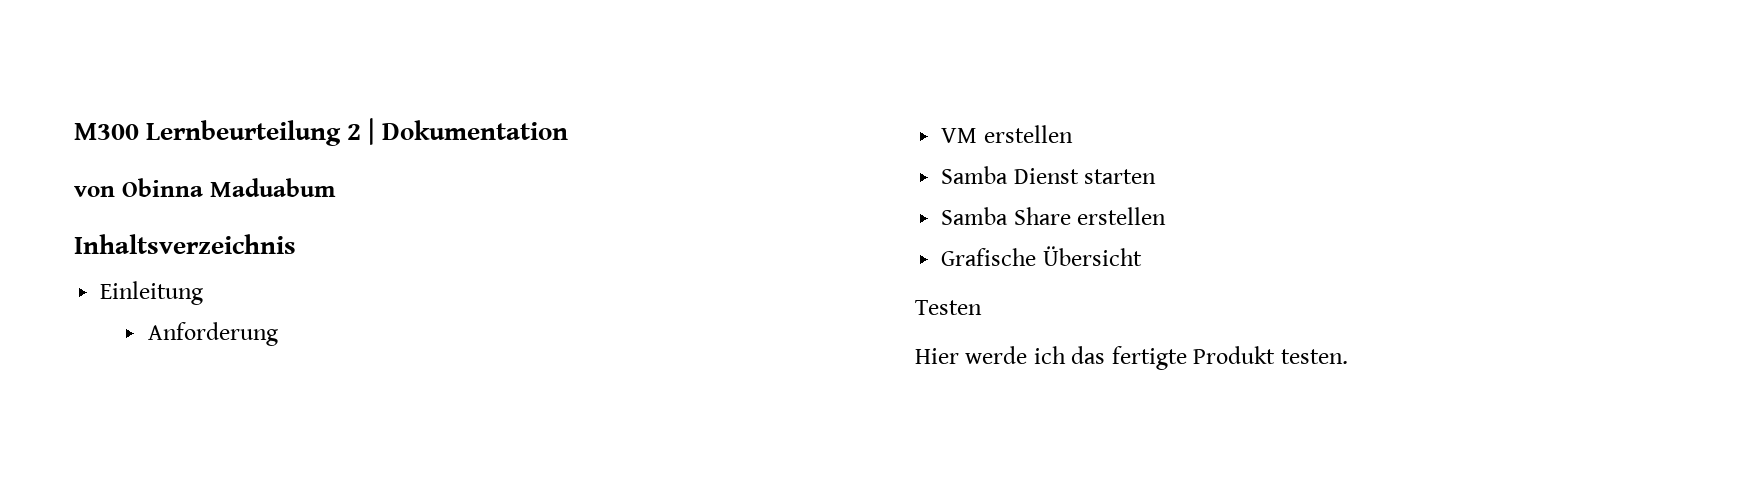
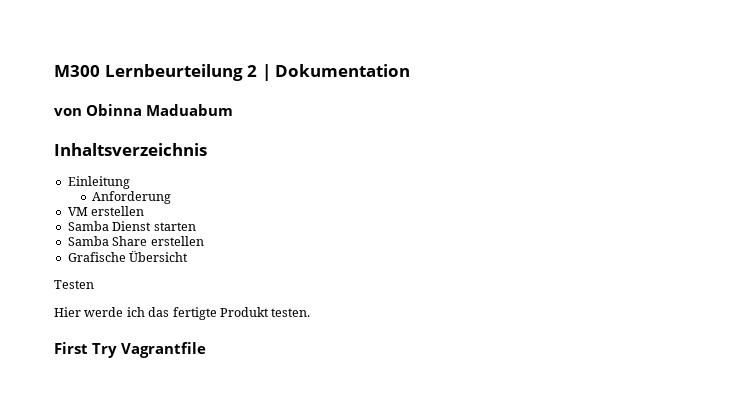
+ First Try Vagrantfile

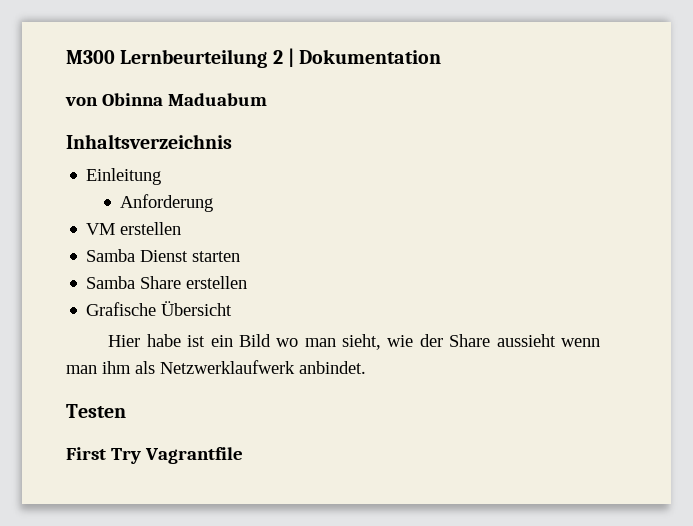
+ Hier habe ist ein Bild wo man sieht, wie der Share aussieht wenn man ihm als Netzwerklaufwerk anbindet.
  Testen
- Hier werde ich das fertigte Produkt testen.

